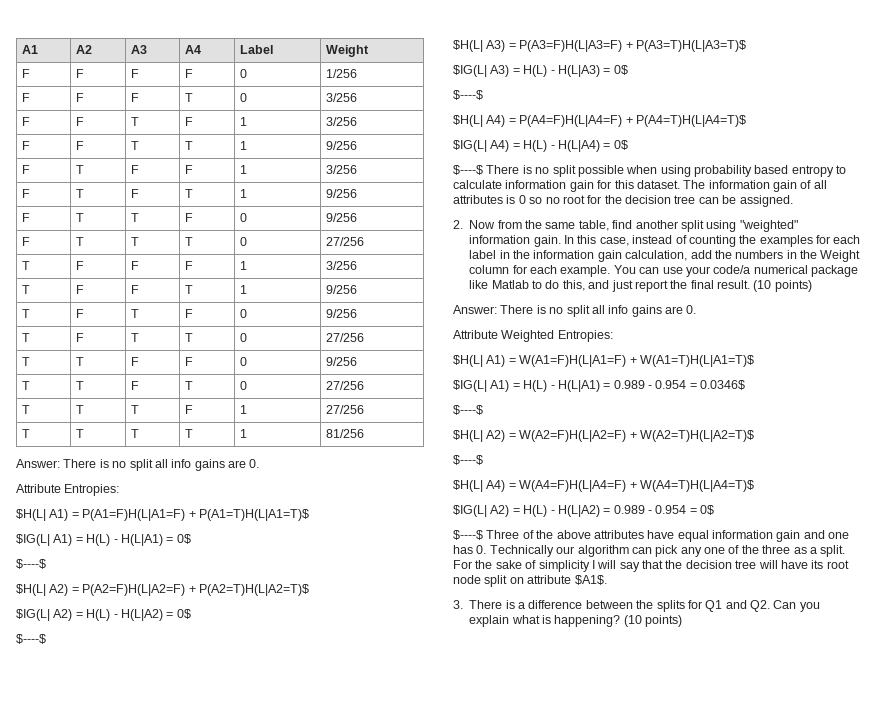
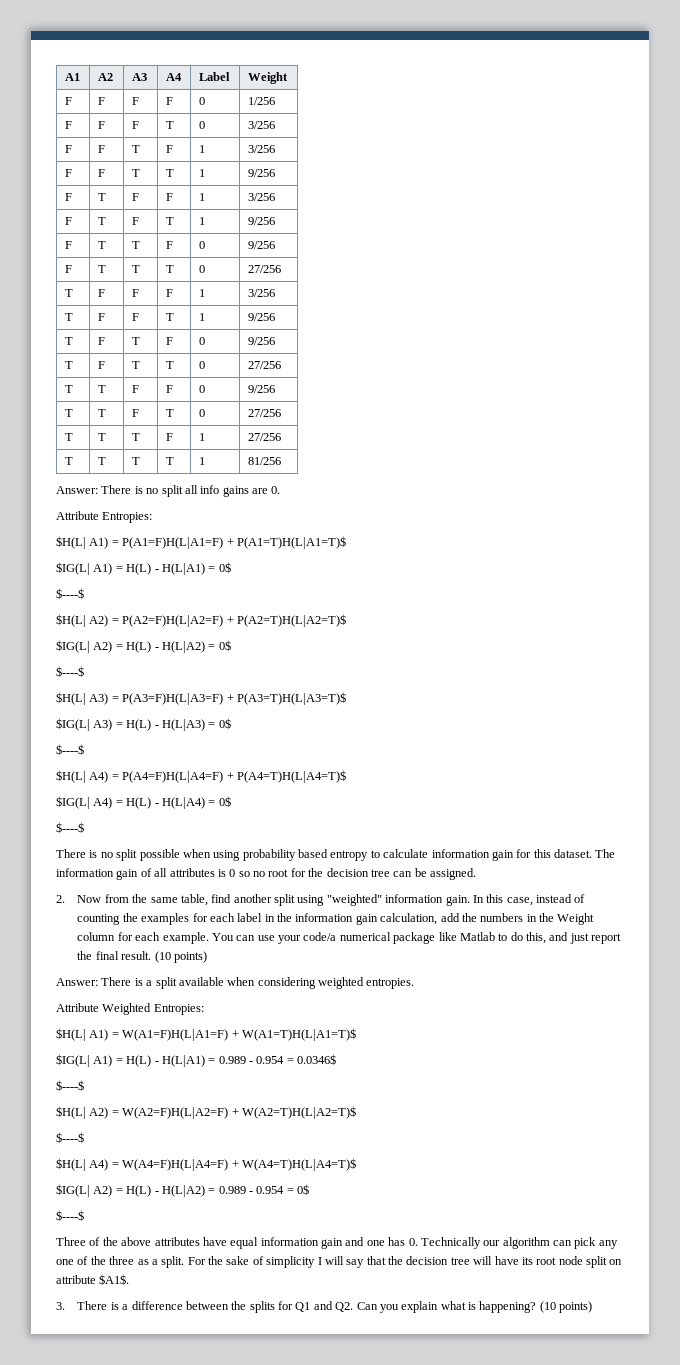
  $IG(L| A4) = H(L) - H(L|A4) = 0$
- $----$ There is no split possible when using probability based entropy to calculate information gain for this dataset.
+ $----$
+ There is no split possible when using probability based entropy to calculate information gain for this dataset.
  You can use your code/a numerical package like Matlab to do this, and just report the final result. (10 points)
- Answer: There is no split all info gains are 0.
+ Answer: There is a split available when considering weighted entropies.
  $IG(L| A2) = H(L) - H(L|A2) = 0.989 - 0.954 = 0$
- $----$ Three of the above attributes have equal information gain and one has 0. Technically our algorithm can pick any one of the three as a split.
+ $----$
+ Three of the above attributes have equal information gain and one has 0. Technically our algorithm can pick any one of the three as a split.

